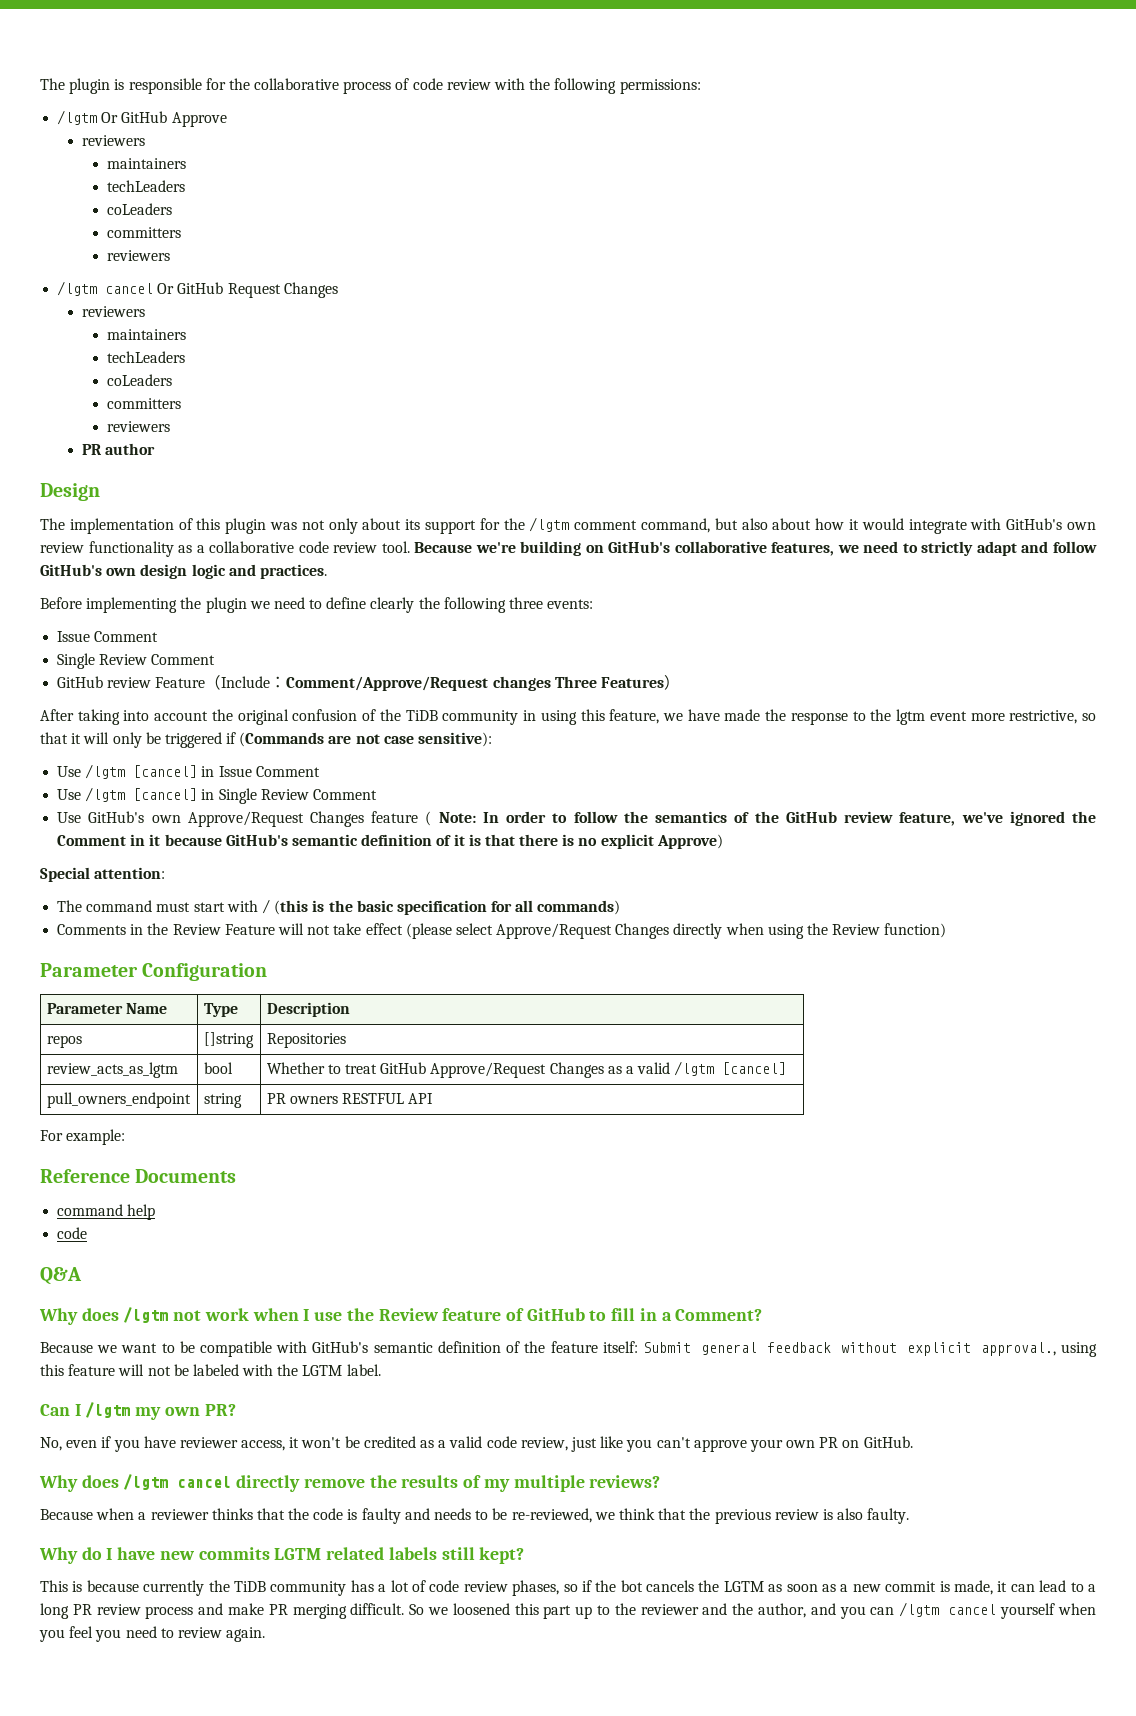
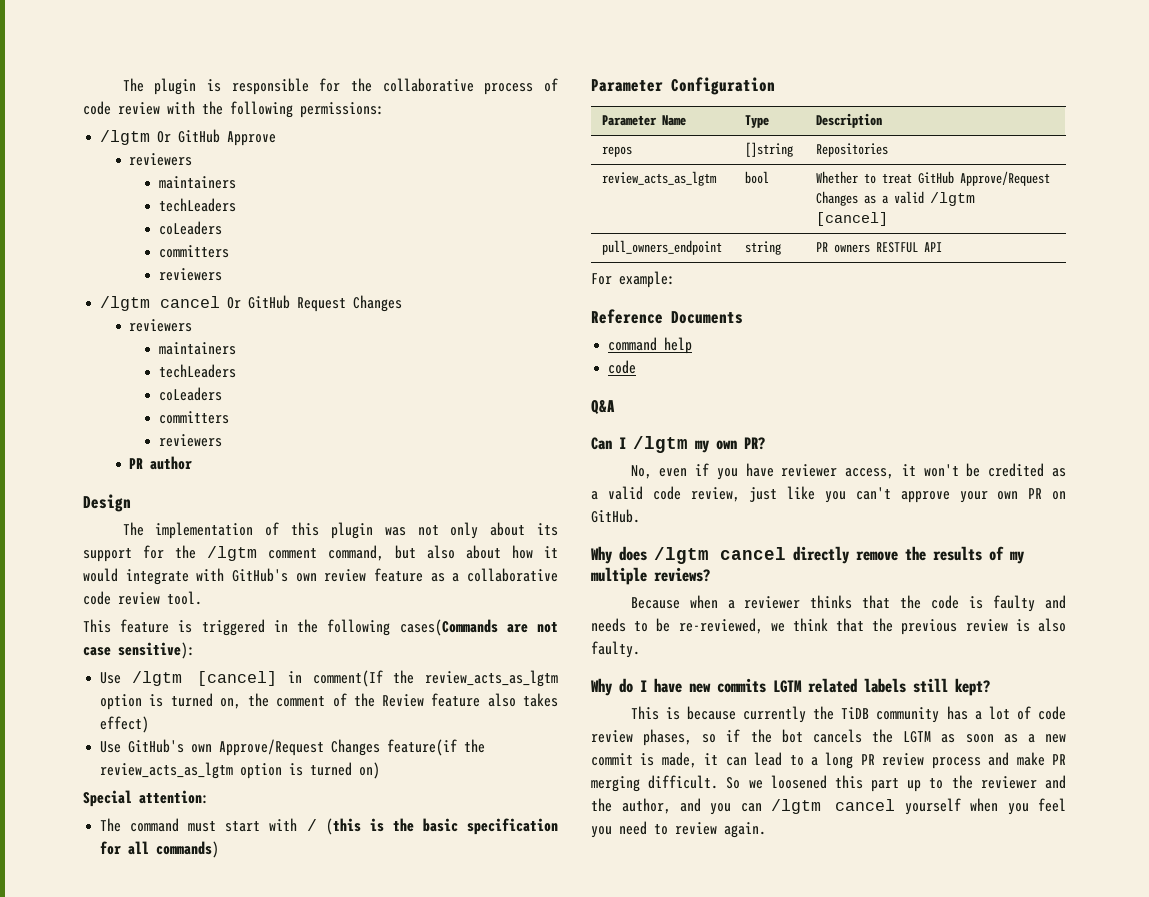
- The implementation of this plugin was not only about its support for the /lgtm comment command, but also about how it would integrate with GitHub's own review functionality as a collaborative code review tool. Because we're building on GitHub's collaborative features, we need to strictly adapt and follow GitHub's own design logic and practices.
- Before implementing the plugin we need to define clearly the following three events:
- Issue Comment
- Single Review Comment
- GitHub review Feature（Include：Comment/Approve/Request changes Three Features）
- After taking into account the original confusion of the TiDB community in using this feature, we have made the response to the lgtm event more restrictive, so that it will only be triggered if (Commands are not case sensitive):
+ The implementation of this plugin was not only about its support for the /lgtm comment command, but also about how it would integrate with GitHub's own review feature as a collaborative code review tool.
+ This feature is triggered in the following cases(Commands are not case sensitive):
- Use /lgtm [cancel] in Issue Comment
- Use /lgtm [cancel] in Single Review Comment
+ Use /lgtm [cancel] in comment(If the review_acts_as_lgtm option is turned on, the comment of the Review feature also takes effect)
- Use GitHub's own Approve/Request Changes feature ( Note: In order to follow the semantics of the GitHub review feature, we've ignored the Comment in it because GitHub's semantic definition of it is that there is no explicit Approve)
+ Use GitHub's own Approve/Request Changes feature(if the review_acts_as_lgtm option is turned on)
- Comments in the Review Feature will not take effect (please select Approve/Request Changes directly when using the Review function)
- Why does /lgtm not work when I use the Review feature of GitHub to fill in a Comment?
- Because we want to be compatible with GitHub's semantic definition of the feature itself: Submit general feedback without explicit approval., using this feature will not be labeled with the LGTM label.

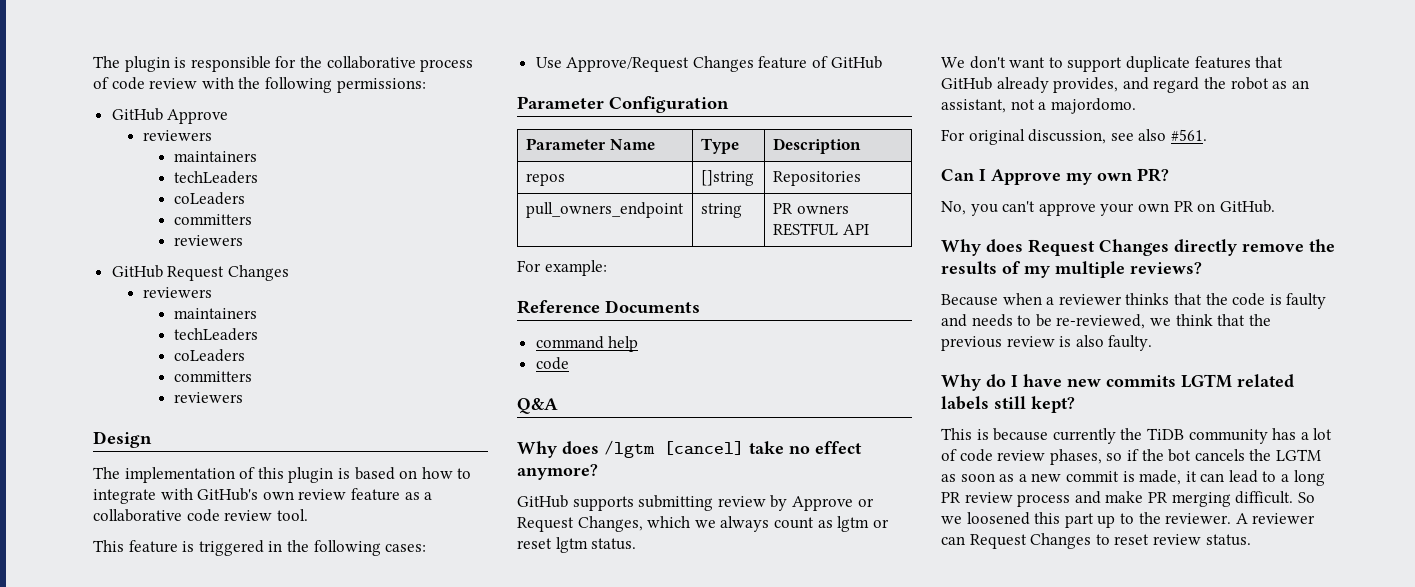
- /lgtm Or GitHub Approve
+ GitHub Approve
- /lgtm cancel Or GitHub Request Changes
+ GitHub Request Changes
- PR author
- The implementation of this plugin was not only about its support for the /lgtm comment command, but also about how it would integrate with GitHub's own review feature as a collaborative code review tool.
+ The implementation of this plugin is based on how to integrate with GitHub's own review feature as a collaborative code review tool.
- This feature is triggered in the following cases(Commands are not case sensitive):
- Use /lgtm [cancel] in comment(If the review_acts_as_lgtm option is turned on, the comment of the Review feature also takes effect)
- Use GitHub's own Approve/Request Changes feature(if the review_acts_as_lgtm option is turned on)
- Special attention:
- The command must start with / (this is the basic specification for all commands)
+ This feature is triggered in the following cases:
+ Use Approve/Request Changes feature of GitHub
- review_acts_as_lgtm | bool | Whether to treat GitHub Approve/Request Changes as a valid /lgtm [cancel]
+ Why does /lgtm [cancel] take no effect anymore?
+ GitHub supports submitting review by Approve or Request Changes, which we always count as lgtm or reset lgtm status.
+ We don't want to support duplicate features that GitHub already provides, and regard the robot as an assistant, not a majordomo.
+ For original discussion, see also #561.
- Can I /lgtm my own PR?
+ Can I Approve my own PR?
- No, even if you have reviewer access, it won't be credited as a valid code review, just like you can't approve your own PR on GitHub.
+ No, you can't approve your own PR on GitHub.
- Why does /lgtm cancel directly remove the results of my multiple reviews?
+ Why does Request Changes directly remove the results of my multiple reviews?
- So we loosened this part up to the reviewer and the author, and you can /lgtm cancel yourself when you feel you need to review again.
+ So we loosened this part up to the reviewer. A reviewer can Request Changes to reset review status.

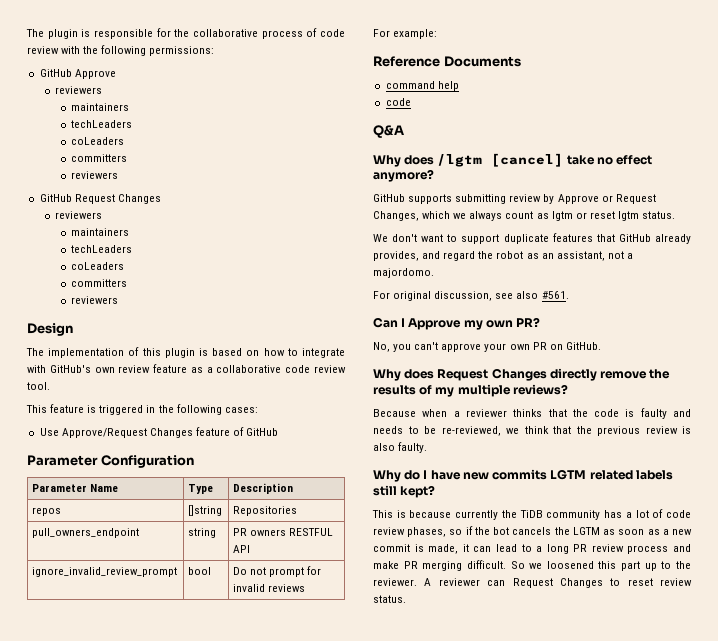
+ ignore_invalid_review_prompt | bool | Do not prompt for invalid reviews

